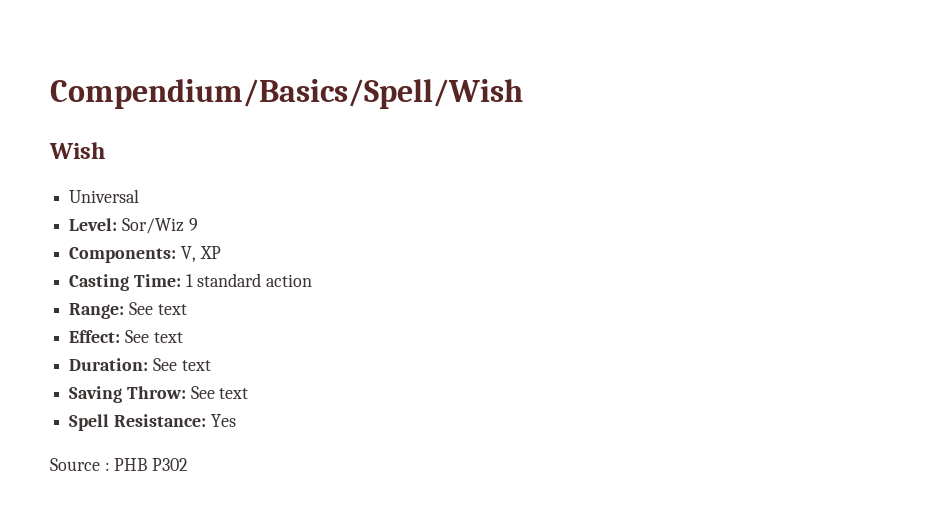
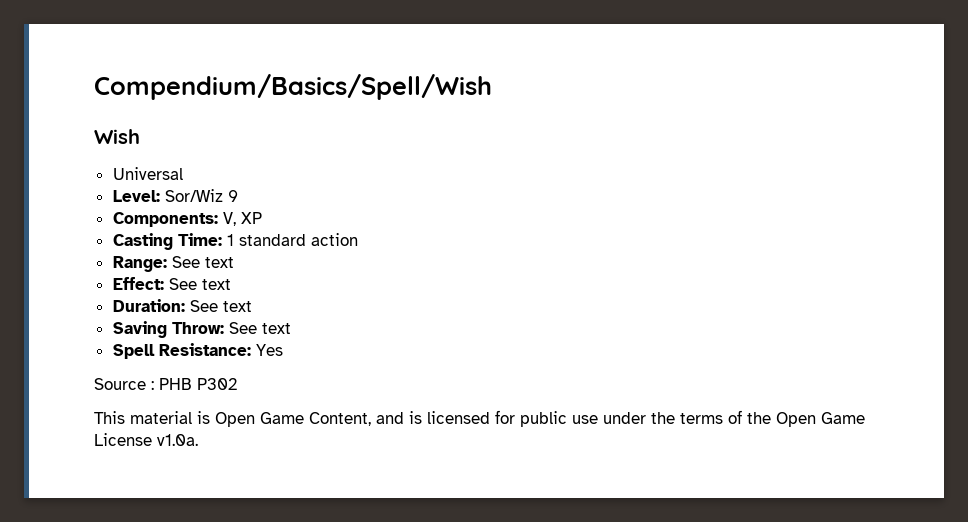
+ This material is Open Game Content, and is licensed for public use under the terms of the Open Game License v1.0a.

